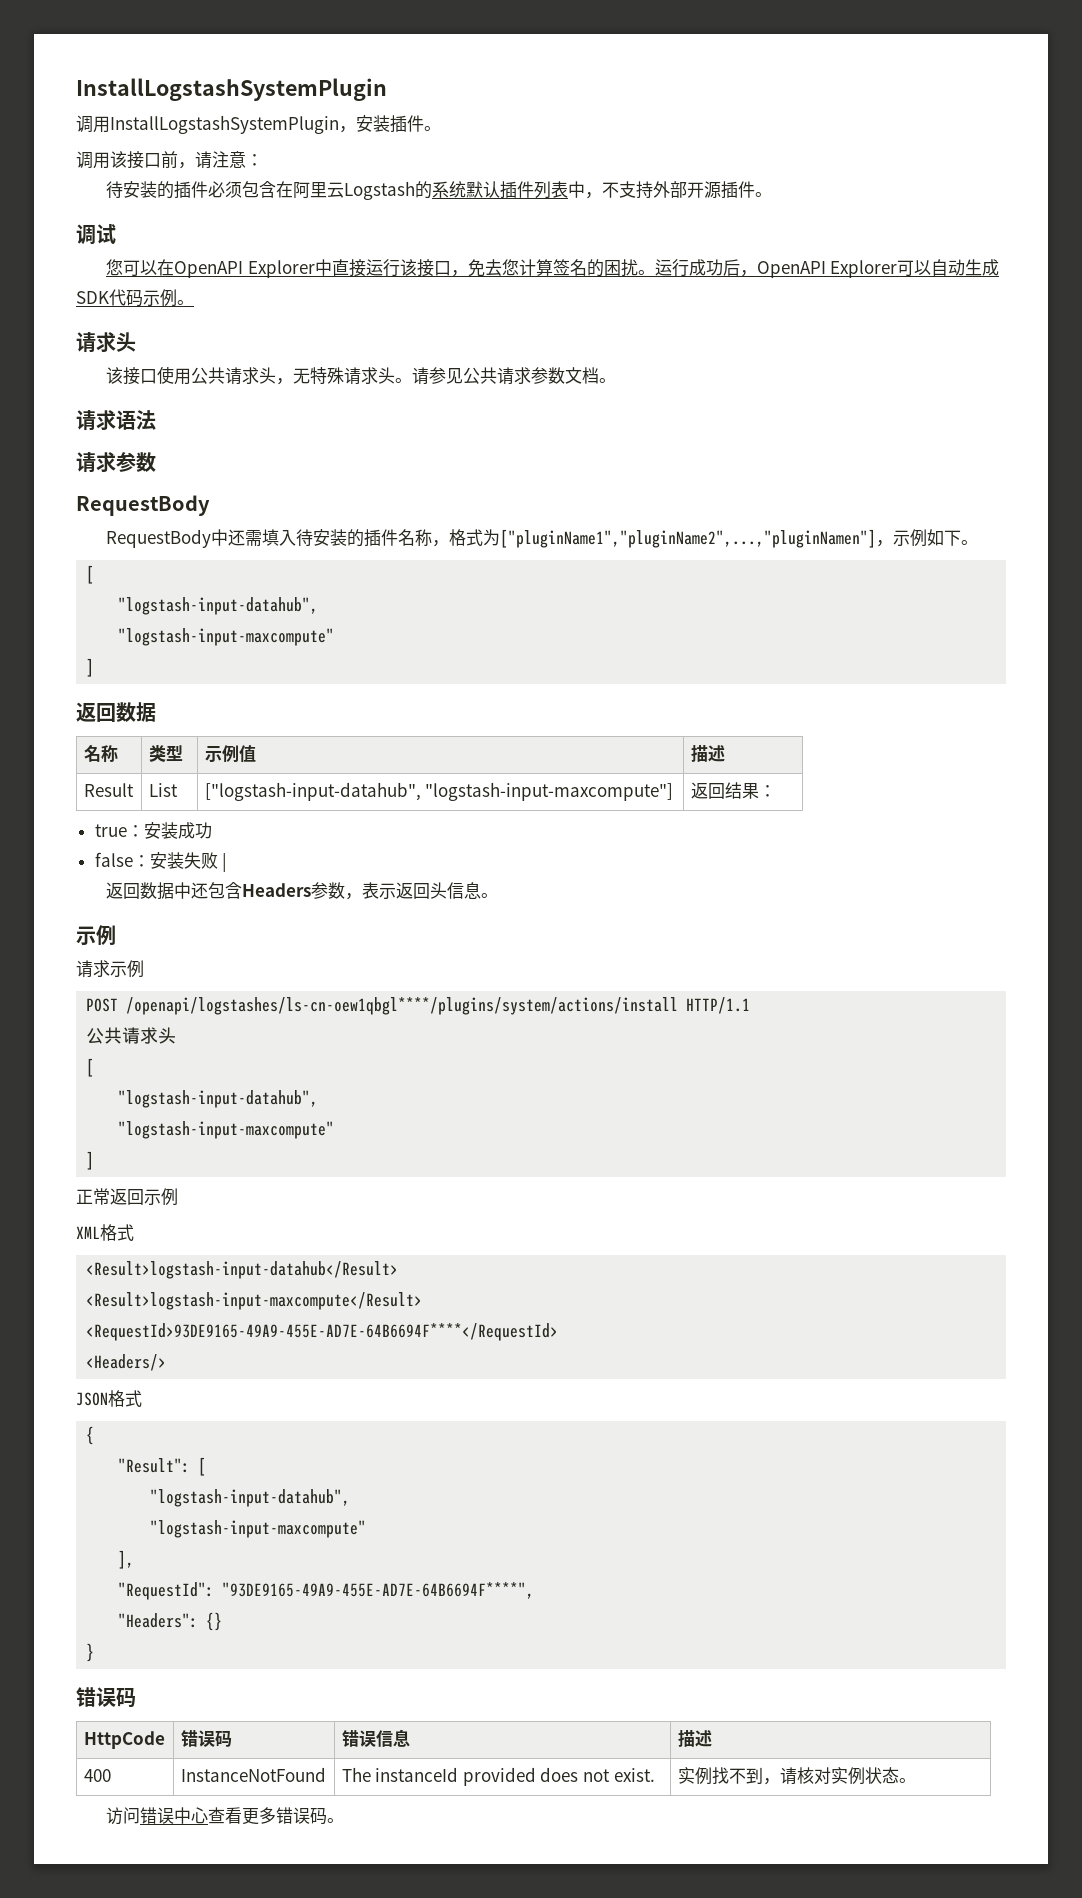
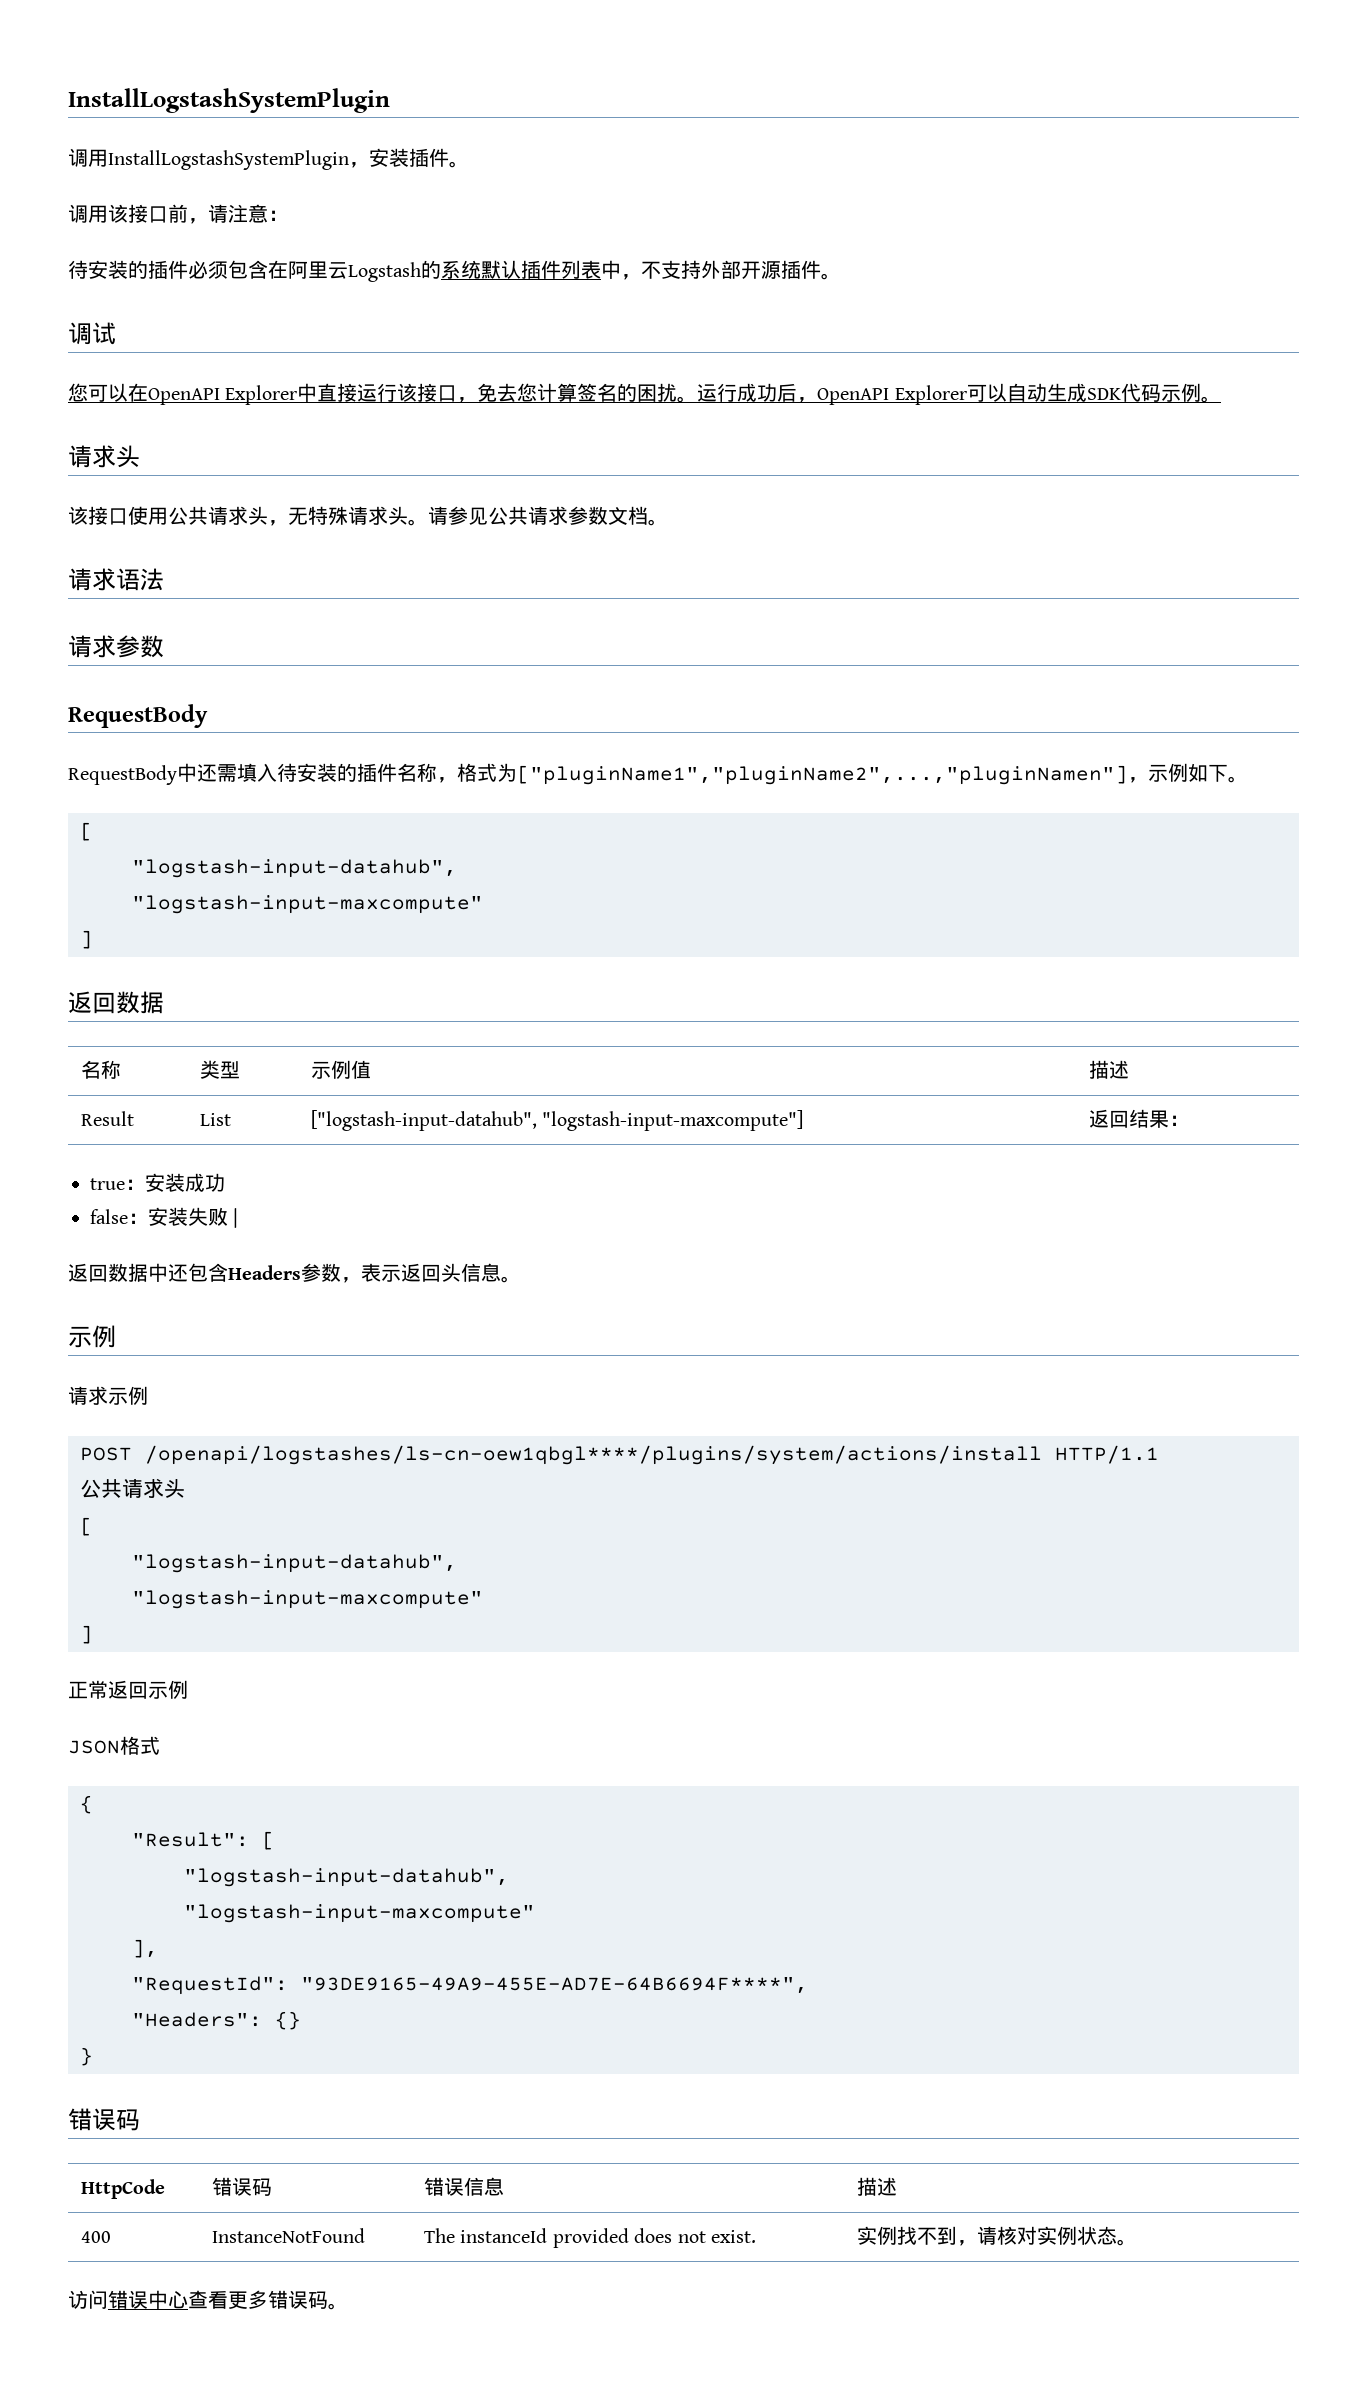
- XML格式
- <Result>logstash-input-datahub</Result>
- <Result>logstash-input-maxcompute</Result>
- <RequestId>93DE9165-49A9-455E-AD7E-64B6694F****</RequestId>
- <Headers/>

